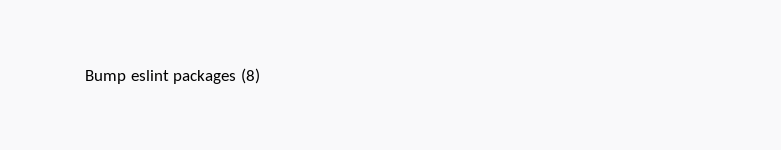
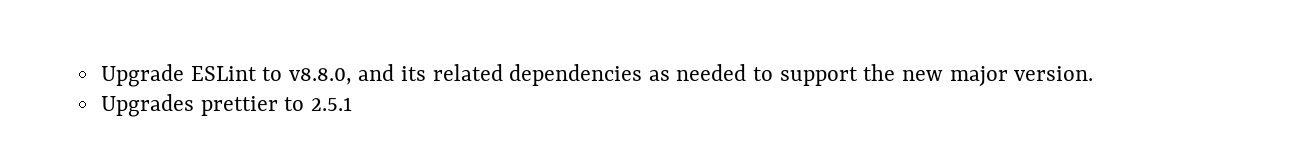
- Bump eslint packages (8)
+ Upgrade ESLint to v8.8.0, and its related dependencies as needed to support the new major version.
+ Upgrades prettier to 2.5.1

